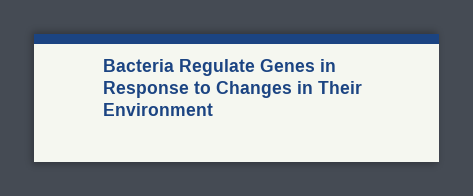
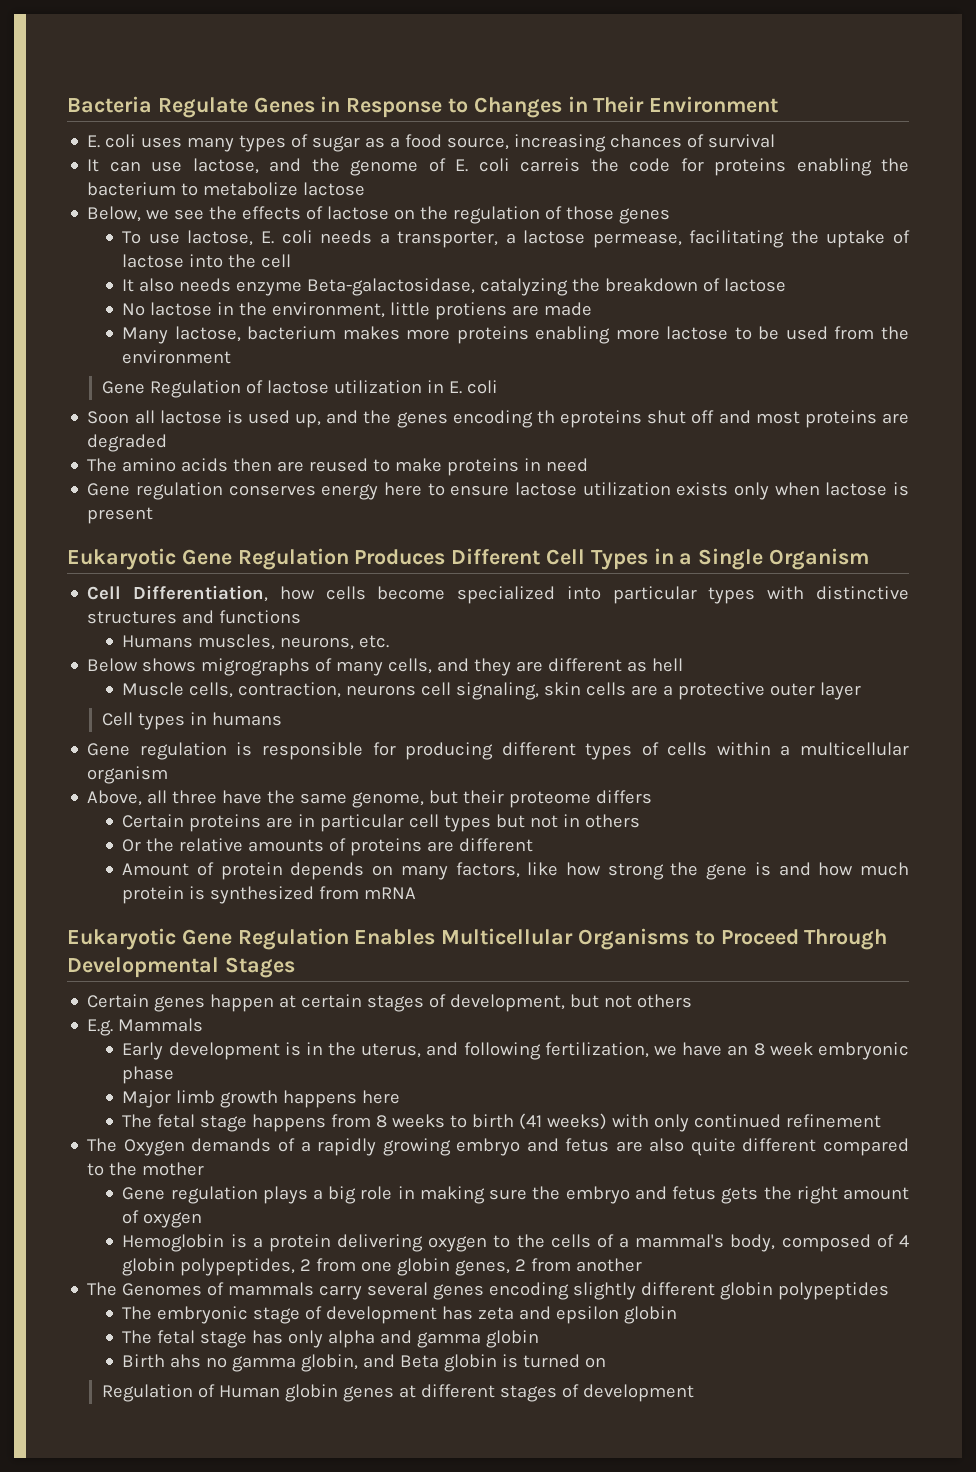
+ E. coli uses many types of sugar as a food source, increasing chances of survival
+ It can use lactose, and the genome of E. coli carreis the code for proteins enabling the bacterium to metabolize lactose
+ Below, we see the effects of lactose on the regulation of those genes
+ To use lactose, E. coli needs a transporter, a lactose permease, facilitating the uptake of lactose into the cell
+ It also needs enzyme Beta-galactosidase, catalyzing the breakdown of lactose
+ No lactose in the environment, little protiens are made
+ Many lactose, bacterium makes more proteins enabling more lactose to be used from the environment
+ Gene Regulation of lactose utilization in E. coli
+ Soon all lactose is used up, and the genes encoding th eproteins shut off and most proteins are degraded
+ The amino acids then are reused to make proteins in need
+ Gene regulation conserves energy here to ensure lactose utilization exists only when lactose is present
+ Eukaryotic Gene Regulation Produces Different Cell Types in a Single Organism
+ Cell Differentiation, how cells become specialized into particular types with distinctive structures and functions
+ Humans muscles, neurons, etc.
+ Below shows migrographs of many cells, and they are different as hell
+ Muscle cells, contraction, neurons cell signaling, skin cells are a protective outer layer
+ Cell types in humans
+ Gene regulation is responsible for producing different types of cells within a multicellular organism
+ Above, all three have the same genome, but their proteome differs
+ Certain proteins are in particular cell types but not in others
+ Or the relative amounts of proteins are different
+ Amount of protein depends on many factors, like how strong the gene is and how much protein is synthesized from mRNA
+ Eukaryotic Gene Regulation Enables Multicellular Organisms to Proceed Through Developmental Stages
+ Certain genes happen at certain stages of development, but not others
+ E.g. Mammals
+ Early development is in the uterus, and following fertilization, we have an 8 week embryonic phase
+ Major limb growth happens here
+ The fetal stage happens from 8 weeks to birth (41 weeks) with only continued refinement
+ The Oxygen demands of a rapidly growing embryo and fetus are also quite different compared to the mother
+ Gene regulation plays a big role in making sure the embryo and fetus gets the right amount of oxygen
+ Hemoglobin is a protein delivering oxygen to the cells of a mammal's body, composed of 4 globin polypeptides, 2 from one globin genes, 2 from another
+ The Genomes of mammals carry several genes encoding slightly different globin polypeptides
+ The embryonic stage of development has zeta and epsilon globin
+ The fetal stage has only alpha and gamma globin
+ Birth ahs no gamma globin, and Beta globin is turned on
+ Regulation of Human globin genes at different stages of development

